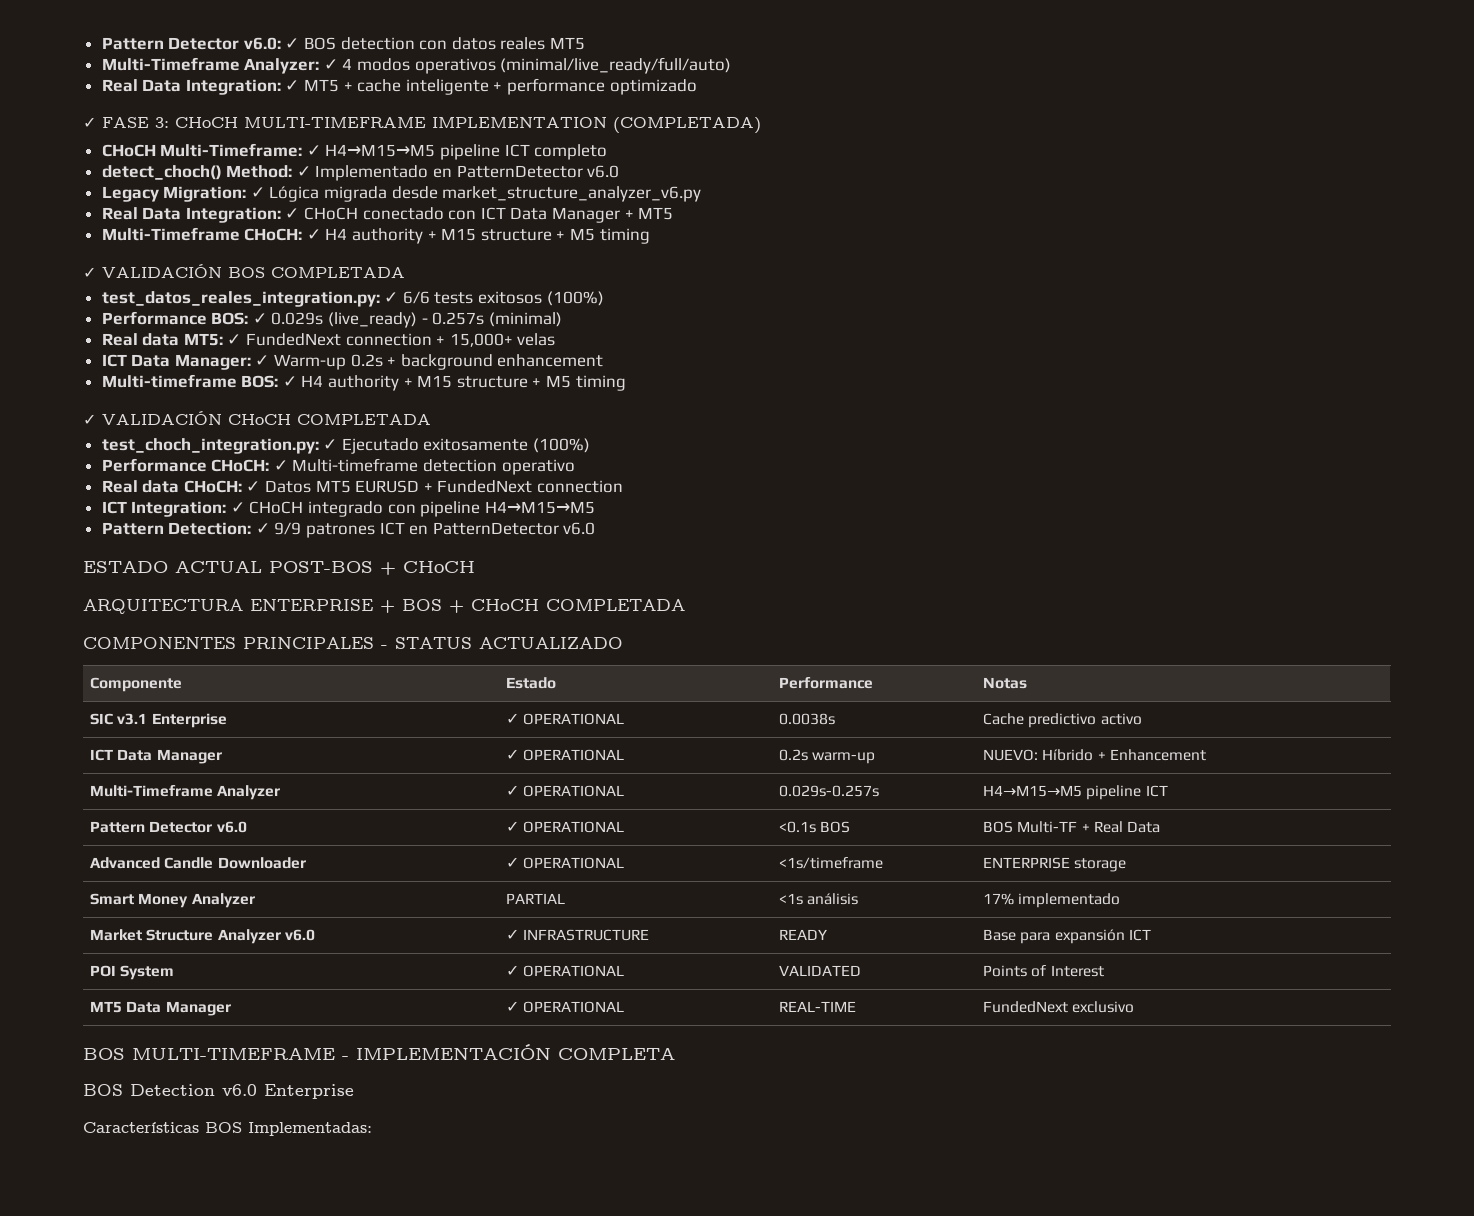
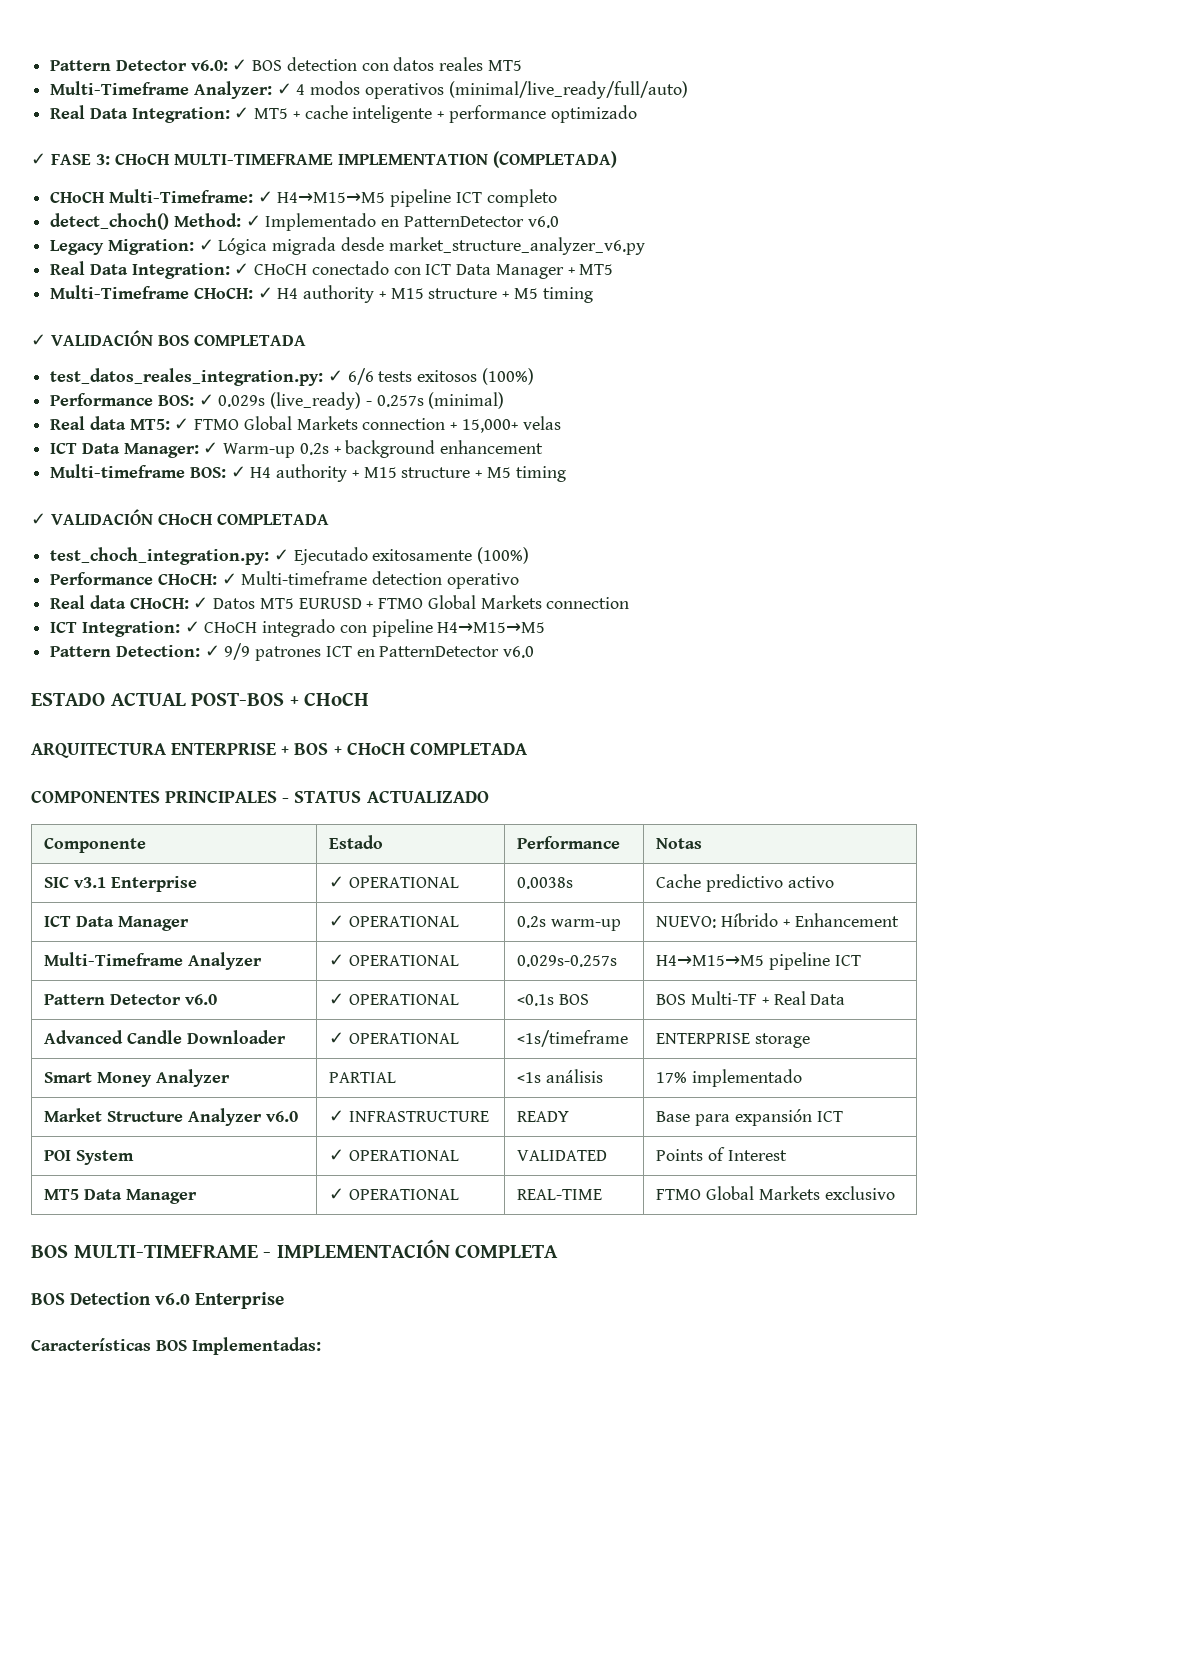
- Real data MT5: ✓ FundedNext connection + 15,000+ velas
+ Real data MT5: ✓ FTMO Global Markets connection + 15,000+ velas
- Real data CHoCH: ✓ Datos MT5 EURUSD + FundedNext connection
+ Real data CHoCH: ✓ Datos MT5 EURUSD + FTMO Global Markets connection
- MT5 Data Manager | ✓ OPERATIONAL | REAL-TIME | FundedNext exclusivo
+ MT5 Data Manager | ✓ OPERATIONAL | REAL-TIME | FTMO Global Markets exclusivo

